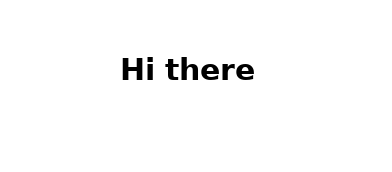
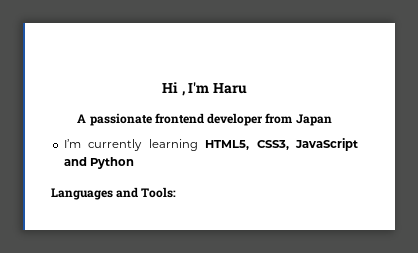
- Hi there
+ Hi , I'm Haru
+ A passionate frontend developer from Japan
+ I’m currently learning HTML5, CSS3, JavaScript and Python
+ Languages and Tools:

